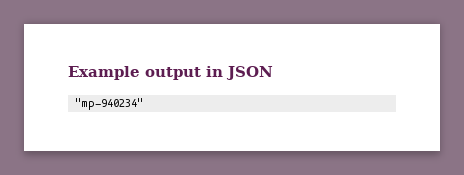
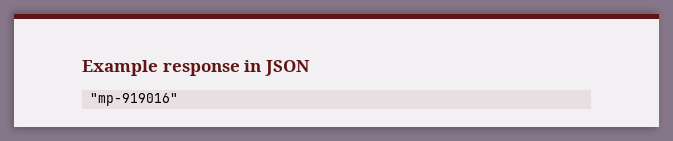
- Example output in JSON
+ Example response in JSON
- "mp-940234"
+ "mp-919016"

